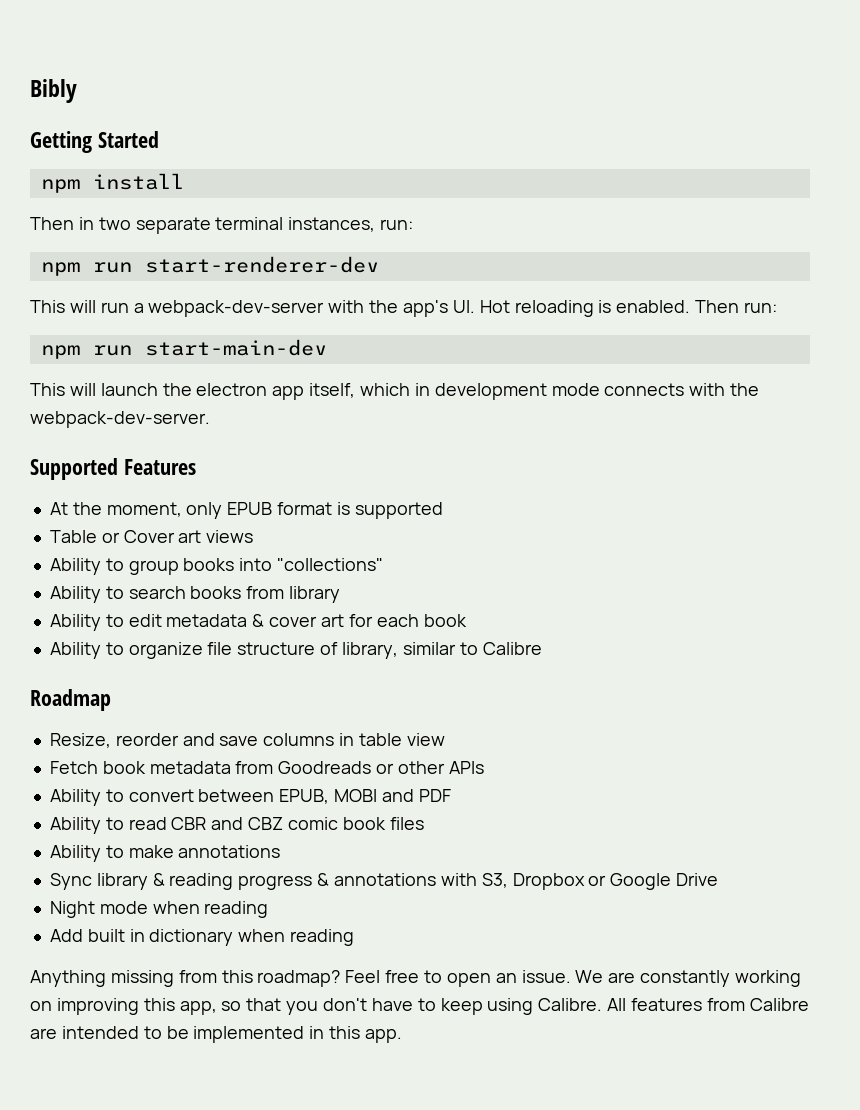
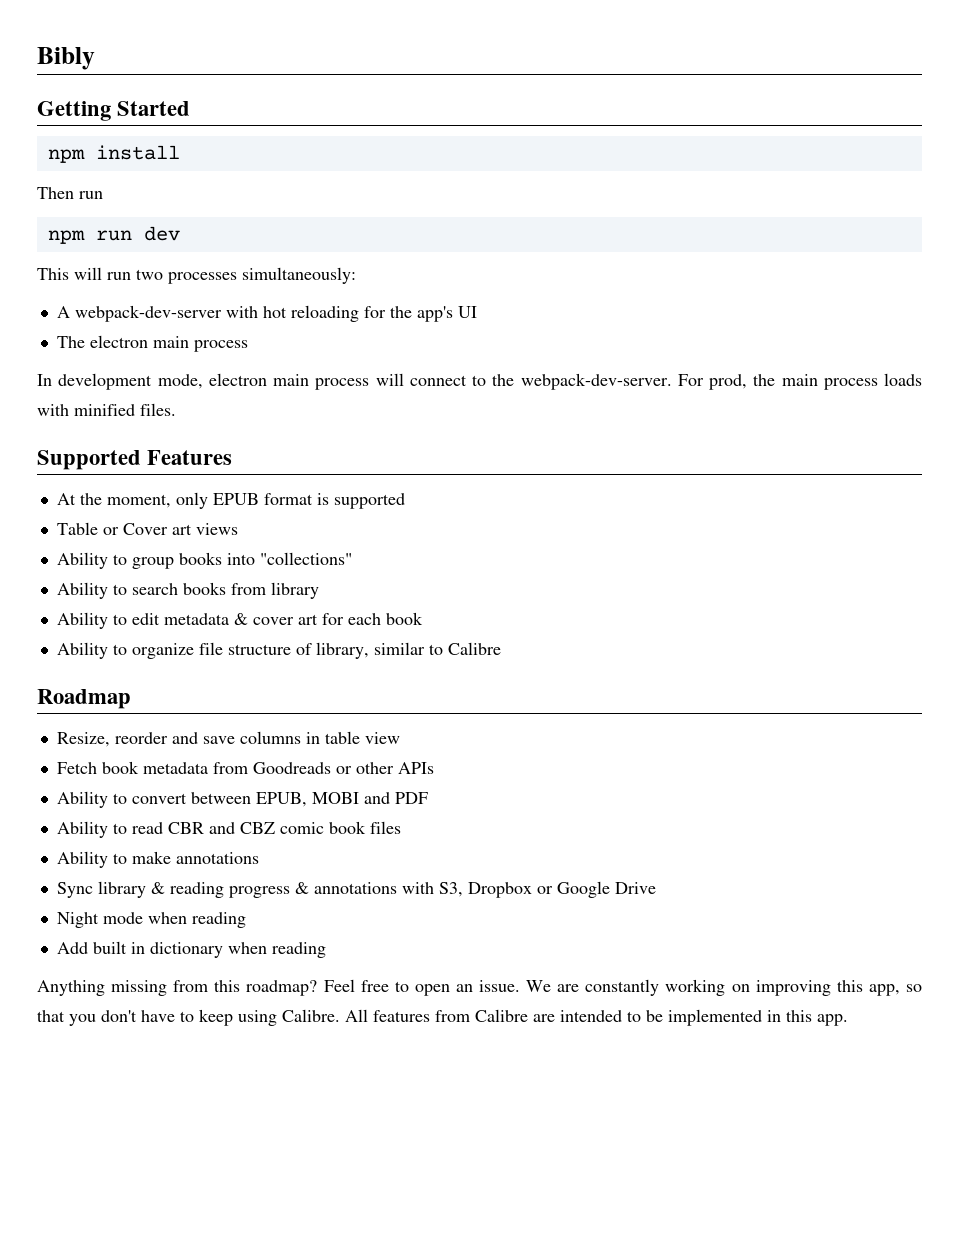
- Then in two separate terminal instances, run:
- npm run start-renderer-dev
+ Then run
+ npm run dev
- This will run a webpack-dev-server with the app's UI. Hot reloading is enabled. Then run:
- npm run start-main-dev
- This will launch the electron app itself, which in development mode connects with the webpack-dev-server.
+ This will run two processes simultaneously:
+ A webpack-dev-server with hot reloading for the app's UI
+ The electron main process
+ In development mode, electron main process will connect to the webpack-dev-server. For prod, the main process loads with minified files.

